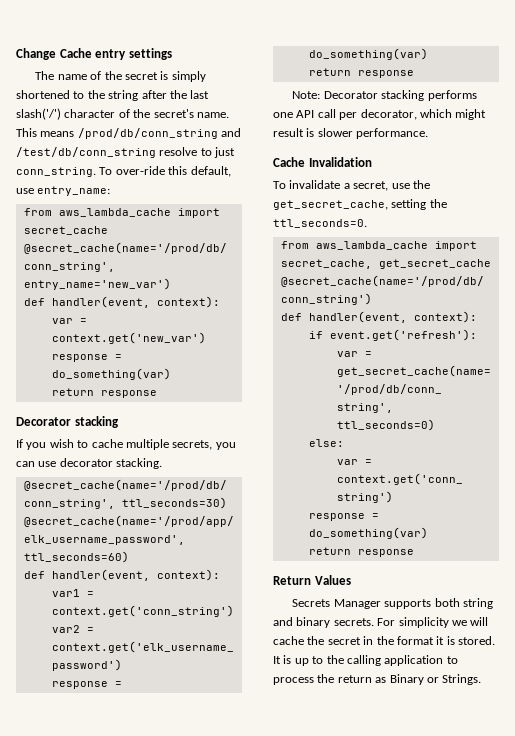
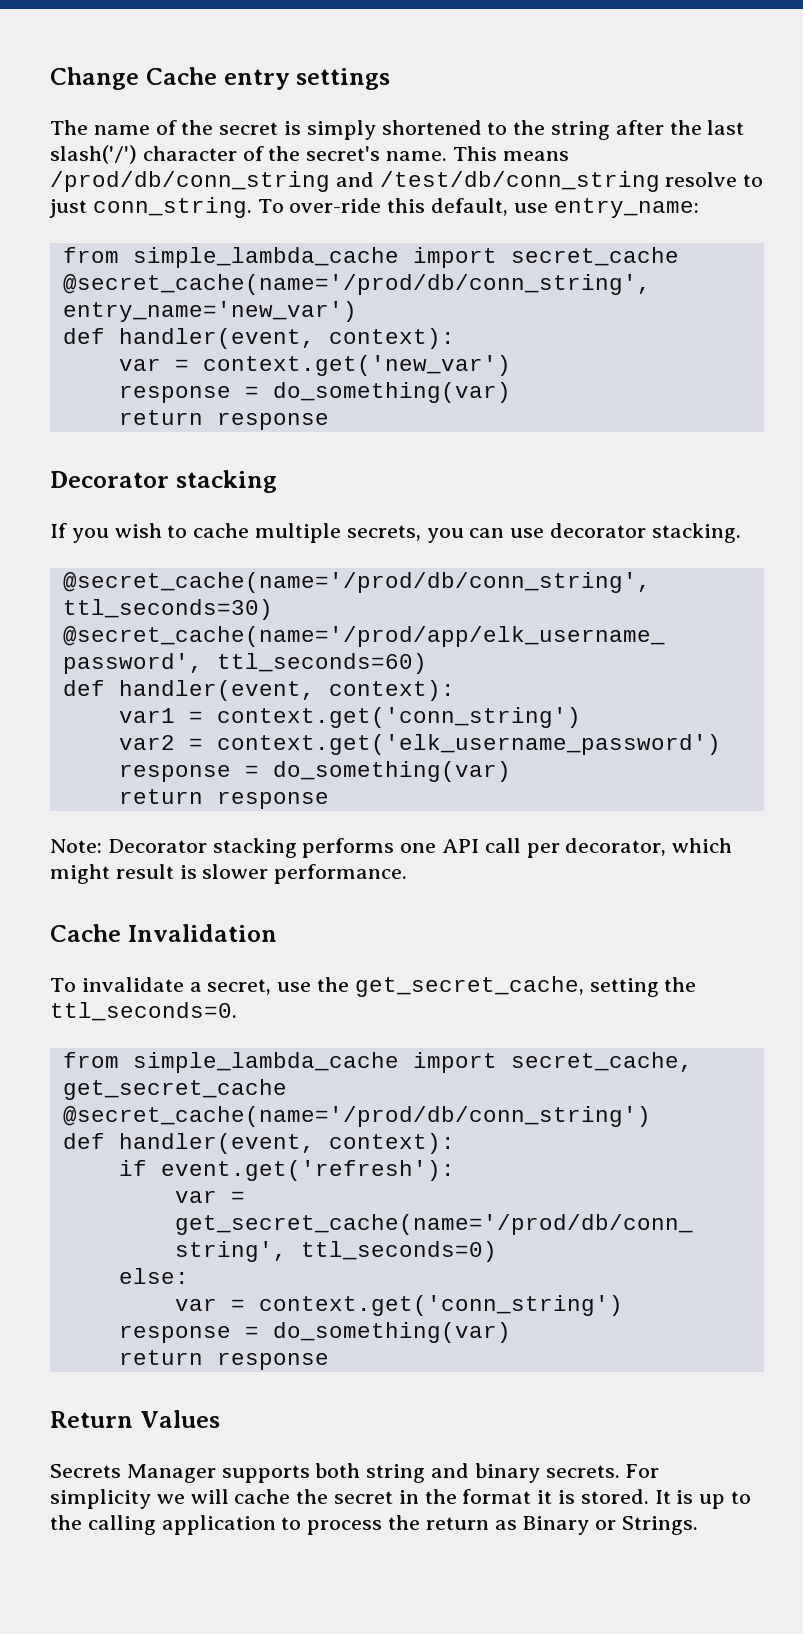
- from aws_lambda_cache import secret_cache
+ from simple_lambda_cache import secret_cache
- from aws_lambda_cache import secret_cache, get_secret_cache
+ from simple_lambda_cache import secret_cache, get_secret_cache

